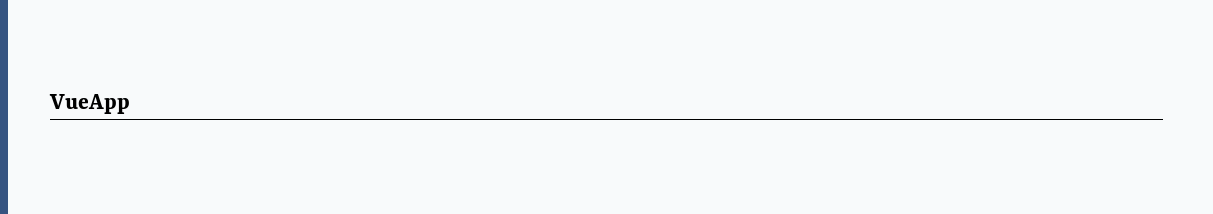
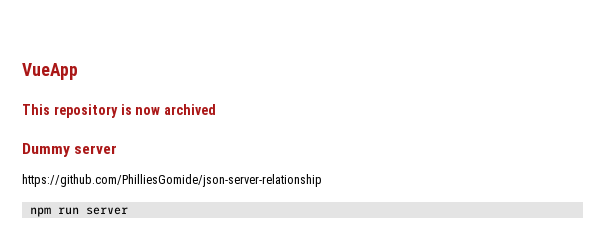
+ This repository is now archived
+ Dummy server
+ https://github.com/PhilliesGomide/json-server-relationship
+ npm run server

